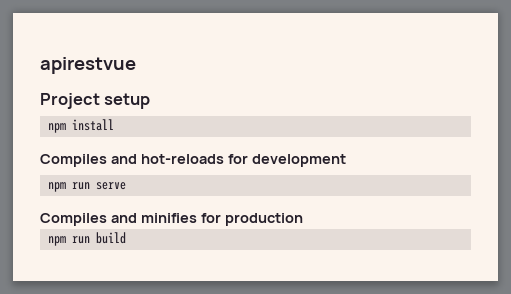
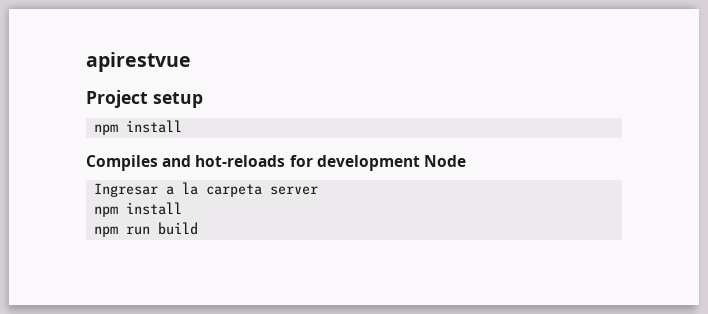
- Compiles and hot-reloads for development
- npm run serve
- Compiles and minifies for production
+ Compiles and hot-reloads for development Node
+ Ingresar a la carpeta server
+ npm install

